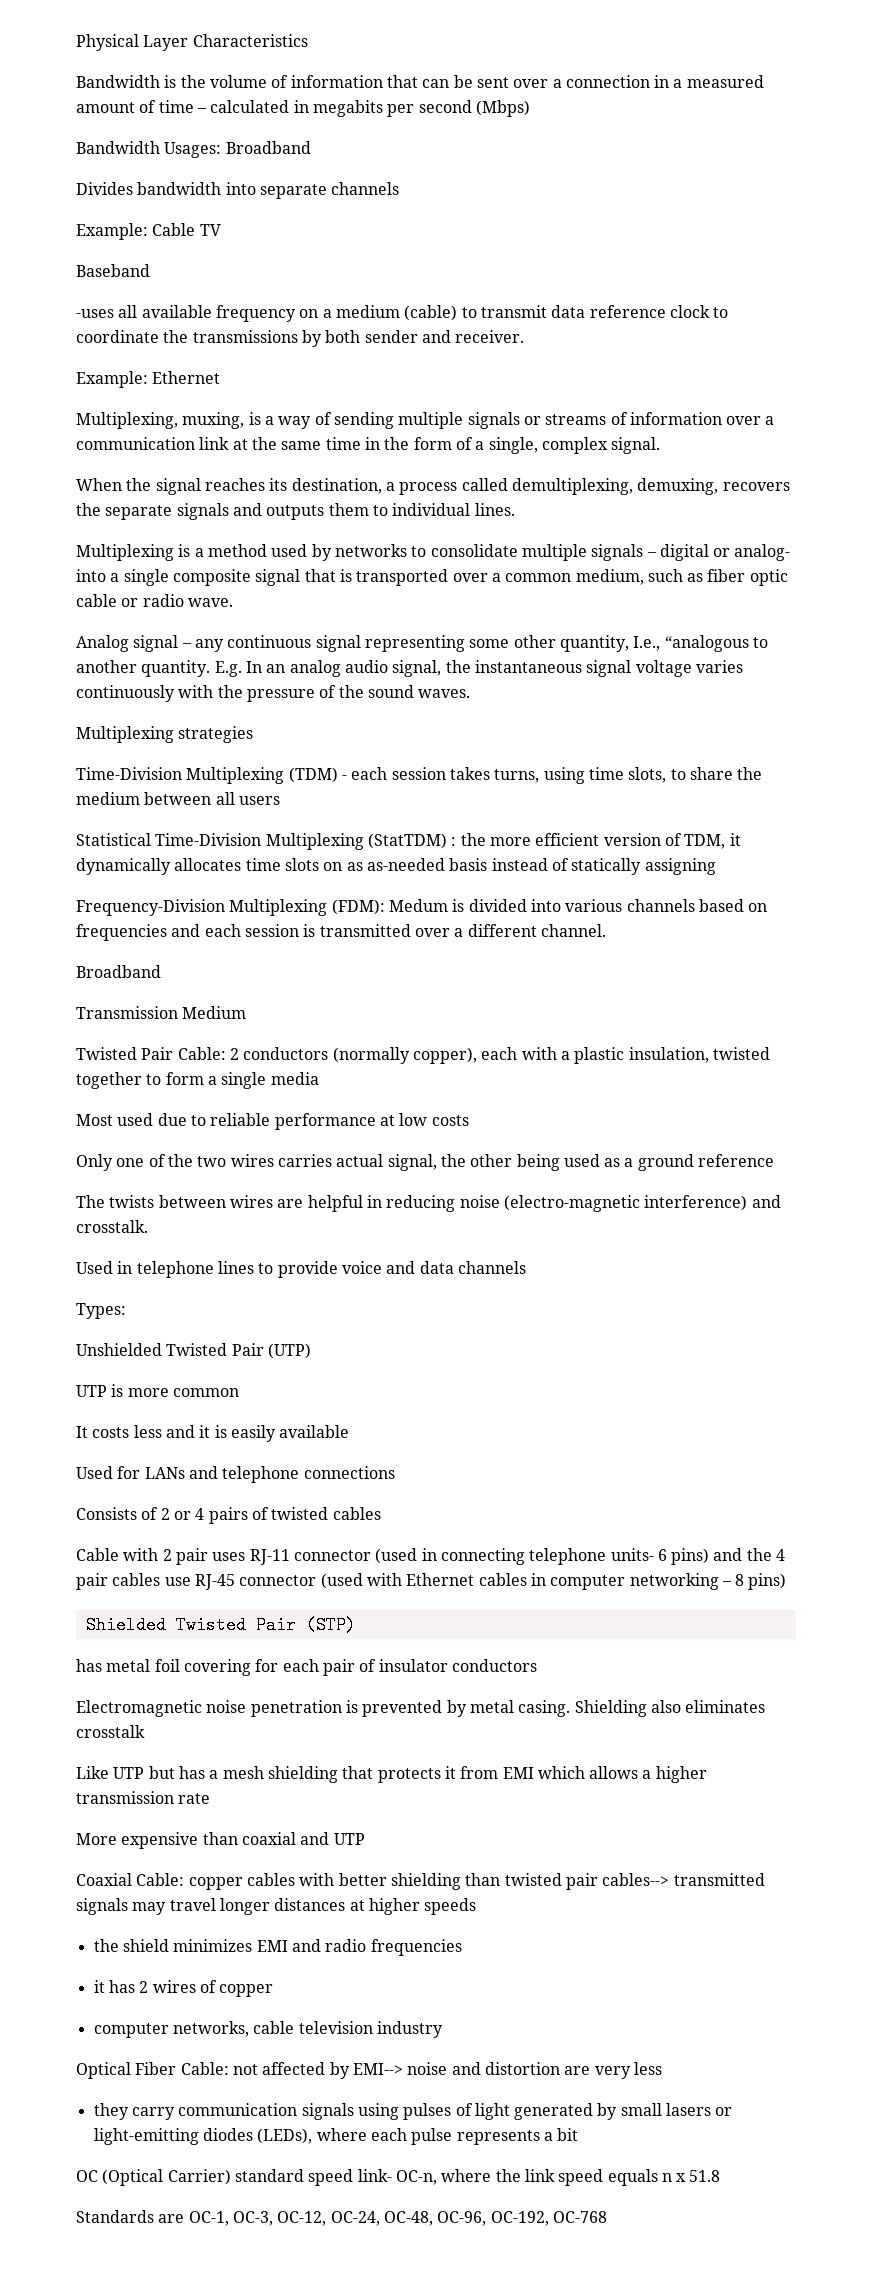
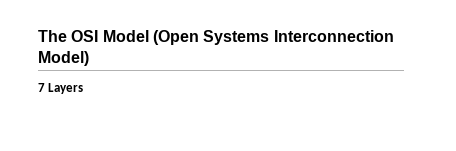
- Physical Layer Characteristics
- Bandwidth is the volume of information that can be sent over a connection in a measured amount of time – calculated in megabits per second (Mbps)
- Bandwidth Usages: Broadband
- Divides bandwidth into separate channels
- Example: Cable TV
- Baseband
- -uses all available frequency on a medium (cable) to transmit data reference clock to coordinate the transmissions by both sender and receiver.
- Example: Ethernet
- Multiplexing, muxing, is a way of sending multiple signals or streams of information over a communication link at the same time in the form of a single, complex signal.
- When the signal reaches its destination, a process called demultiplexing, demuxing, recovers the separate signals and outputs them to individual lines.
- Multiplexing is a method used by networks to consolidate multiple signals – digital or analog- into a single composite signal that is transported over a common medium, such as fiber optic cable or radio wave.
- Analog signal – any continuous signal representing some other quantity, I.e., “analogous to another quantity. E.g. In an analog audio signal, the instantaneous signal voltage varies continuously with the pressure of the sound waves.
- Multiplexing strategies
- Time-Division Multiplexing (TDM) - each session takes turns, using time slots, to share the medium between all users
- Statistical Time-Division Multiplexing (StatTDM) : the more efficient version of TDM, it dynamically allocates time slots on as as-needed basis instead of statically assigning
- Frequency-Division Multiplexing (FDM): Medum is divided into various channels based on frequencies and each session is transmitted over a different channel.
- Broadband
- Transmission Medium
- Twisted Pair Cable: 2 conductors (normally copper), each with a plastic insulation, twisted together to form a single media
- Most used due to reliable performance at low costs
- Only one of the two wires carries actual signal, the other being used as a ground reference
- The twists between wires are helpful in reducing noise (electro-magnetic interference) and crosstalk.
- Used in telephone lines to provide voice and data channels
- Types:
- Unshielded Twisted Pair (UTP)
- UTP is more common
- It costs less and it is easily available
- Used for LANs and telephone connections
- Consists of 2 or 4 pairs of twisted cables
- Cable with 2 pair uses RJ-11 connector (used in connecting telephone units- 6 pins) and the 4 pair cables use RJ-45 connector (used with Ethernet cables in computer networking – 8 pins)
- Shielded Twisted Pair (STP)
- has metal foil covering for each pair of insulator conductors
- Electromagnetic noise penetration is prevented by metal casing. Shielding also eliminates crosstalk
- Like UTP but has a mesh shielding that protects it from EMI which allows a higher transmission rate
- More expensive than coaxial and UTP
- Coaxial Cable: copper cables with better shielding than twisted pair cables--> transmitted signals may travel longer distances at higher speeds
- the shield minimizes EMI and radio frequencies
- it has 2 wires of copper
- computer networks, cable television industry
- Optical Fiber Cable: not affected by EMI--> noise and distortion are very less
- they carry communication signals using pulses of light generated by small lasers or light-emitting diodes (LEDs), where each pulse represents a bit
- OC (Optical Carrier) standard speed link- OC-n, where the link speed equals n x 51.8
- Standards are OC-1, OC-3, OC-12, OC-24, OC-48, OC-96, OC-192, OC-768
+ The OSI Model (Open Systems Interconnection Model)
+ 7 Layers

